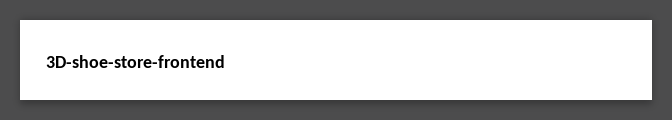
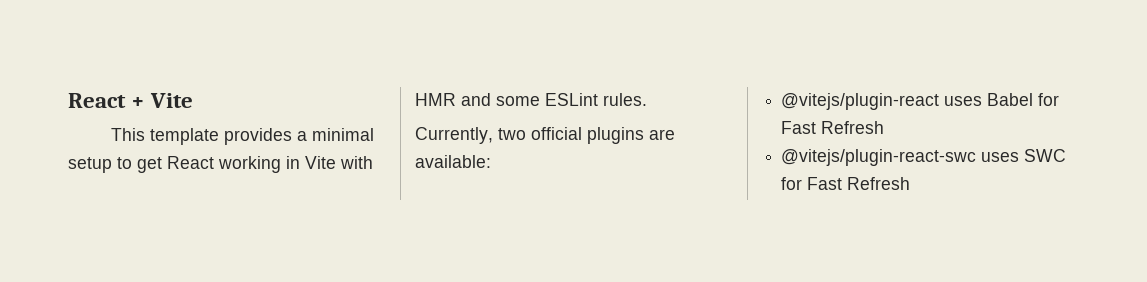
- 3D-shoe-store-frontend
+ React + Vite
+ This template provides a minimal setup to get React working in Vite with HMR and some ESLint rules.
+ Currently, two official plugins are available:
+ @vitejs/plugin-react uses Babel for Fast Refresh
+ @vitejs/plugin-react-swc uses SWC for Fast Refresh

